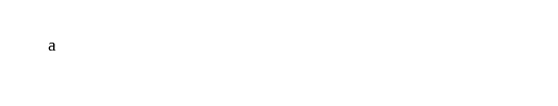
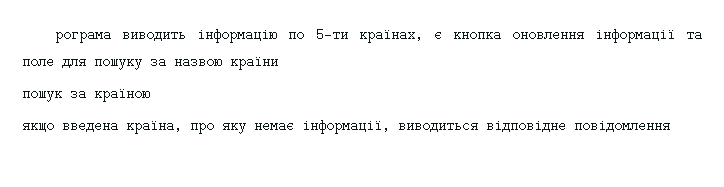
- a
+ рограма виводить інформацію по 5-ти країнах, є кнопка оновлення інформації та поле для пошуку за назвою країни
+ пошук за країною
+ якщо введена країна, про яку немає інформації, виводиться відповідне повідомлення

